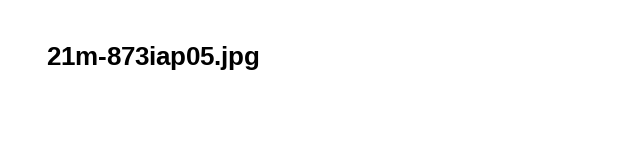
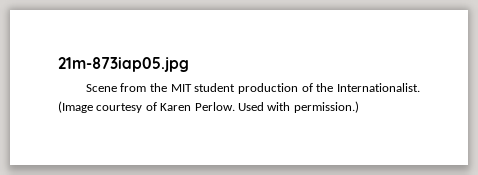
+ Scene from the MIT student production of the Internationalist. (Image courtesy of Karen Perlow. Used with permission.)

